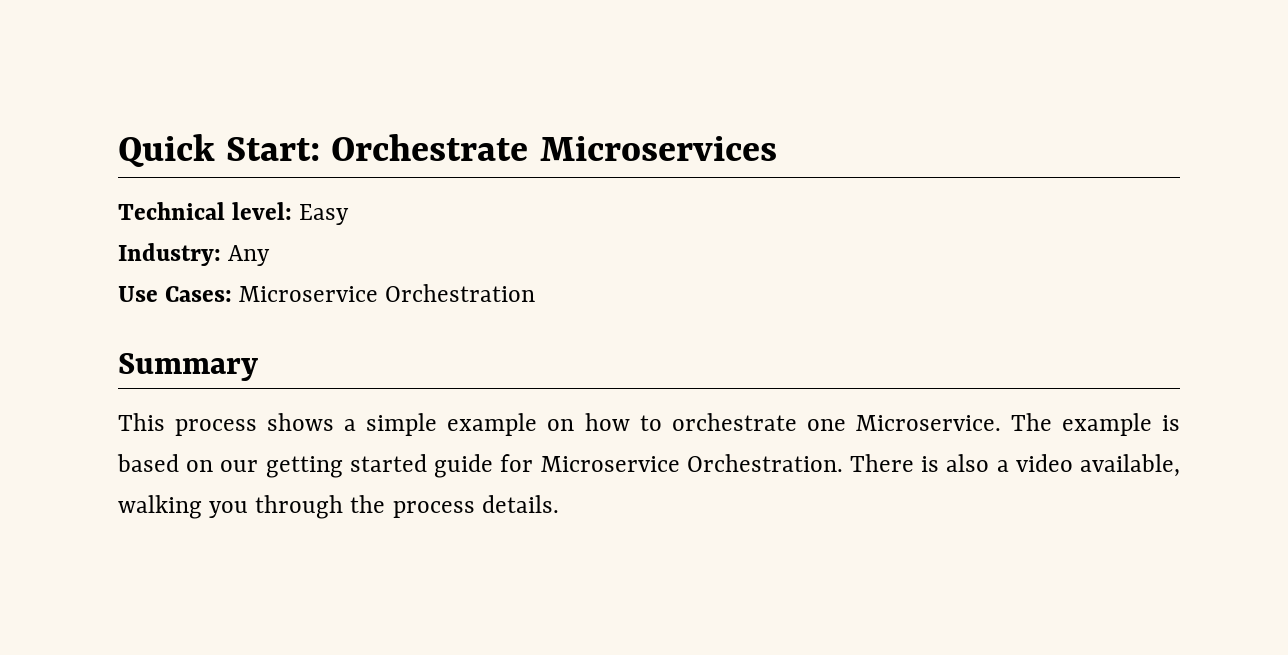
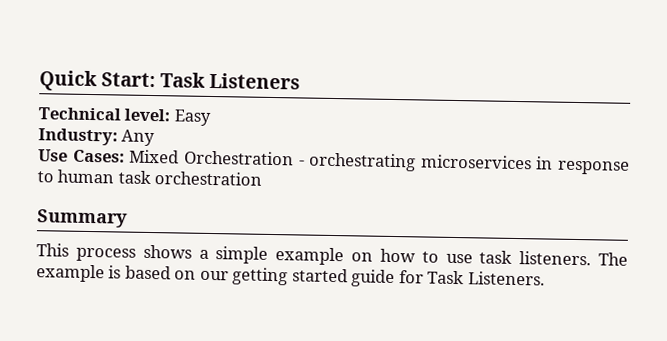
- Quick Start: Orchestrate Microservices
+ Quick Start: Task Listeners
- Use Cases: Microservice Orchestration
+ Use Cases: Mixed Orchestration - orchestrating microservices in response to human task orchestration
- This process shows a simple example on how to orchestrate one Microservice.
+ This process shows a simple example on how to use task listeners.
- The example is based on our getting started guide for Microservice Orchestration. There is also a video available, walking you through the process details.
+ The example is based on our getting started guide for Task Listeners.

